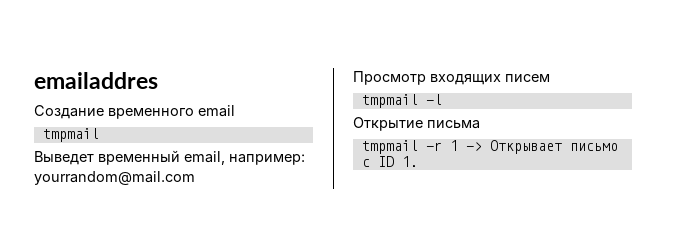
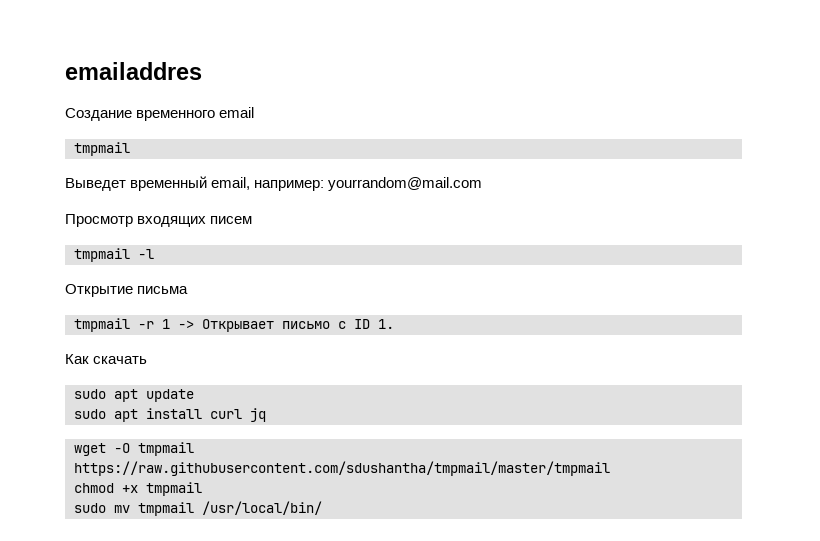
+ Как скачать
+ sudo apt update
+ sudo apt install curl jq
+ wget -O tmpmail https://raw.githubusercontent.com/sdushantha/tmpmail/master/tmpmail
+ chmod +x tmpmail
+ sudo mv tmpmail /usr/local/bin/

